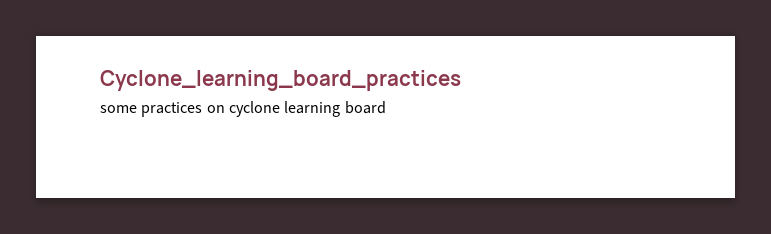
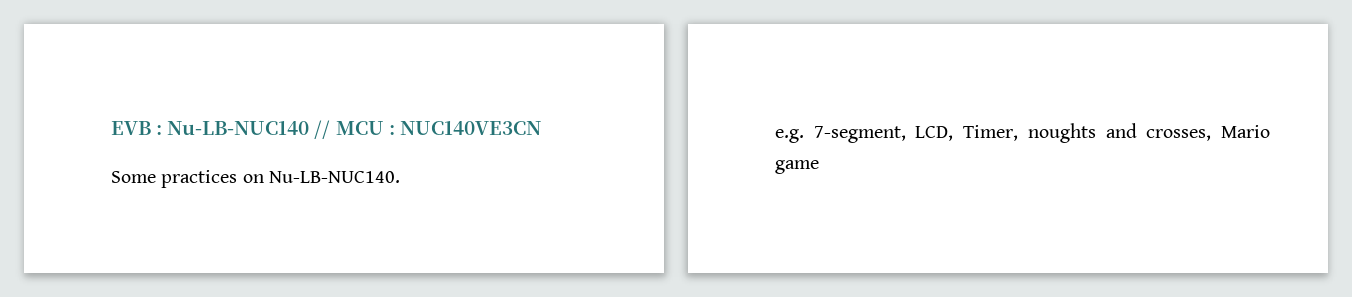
- Cyclone_learning_board_practices
- some practices on cyclone learning board
+ EVB : Nu-LB-NUC140 // MCU : NUC140VE3CN
+ Some practices on Nu-LB-NUC140.
+ e.g. 7-segment, LCD, Timer, noughts and crosses, Mario game

